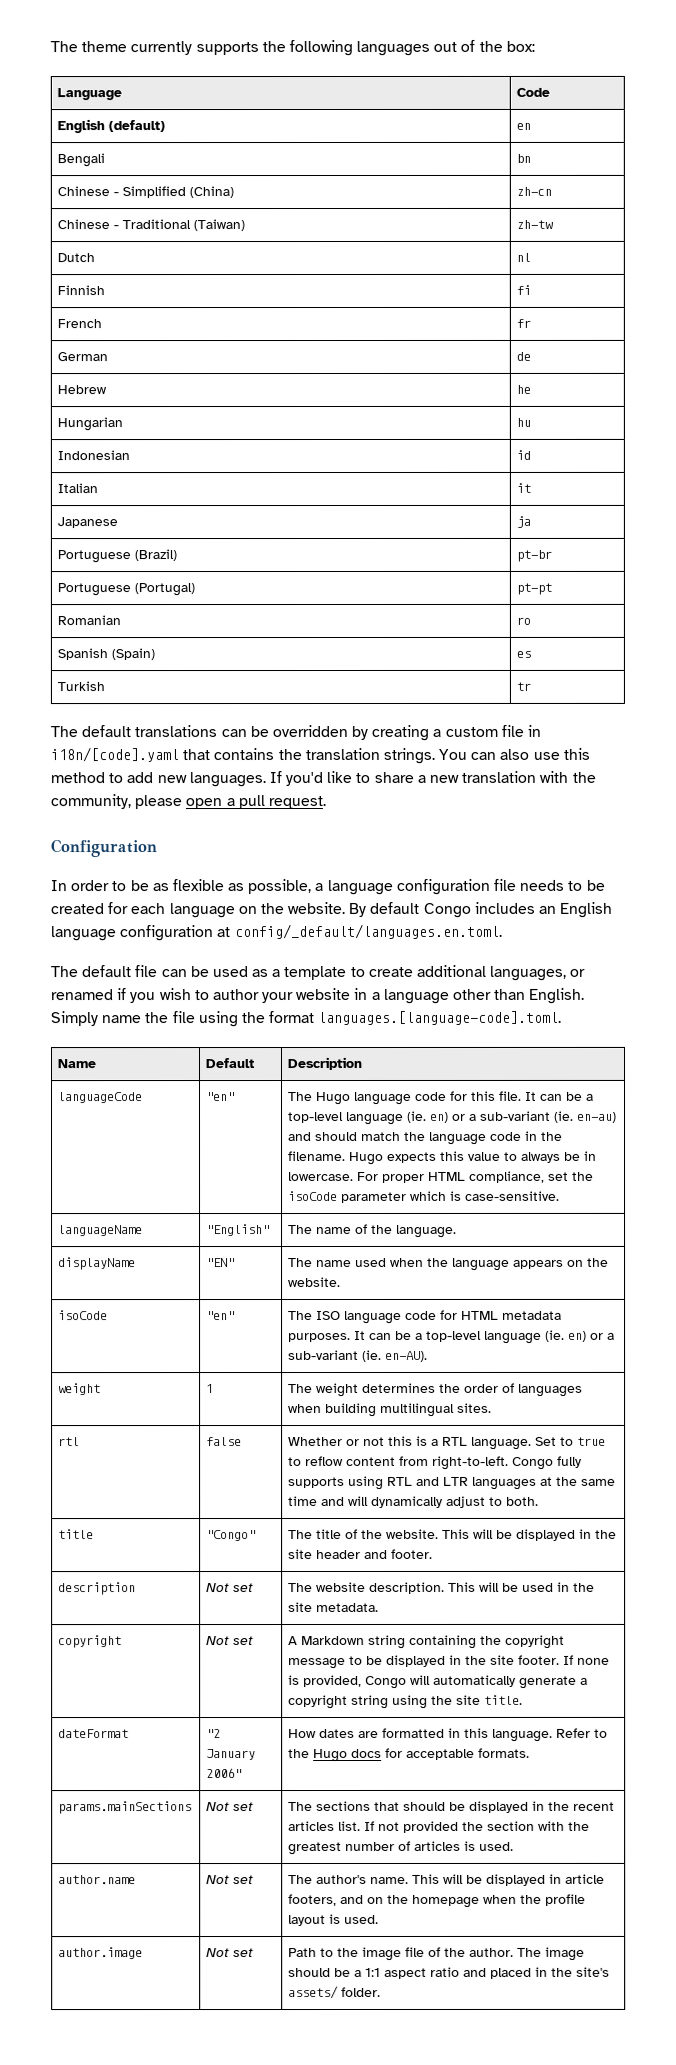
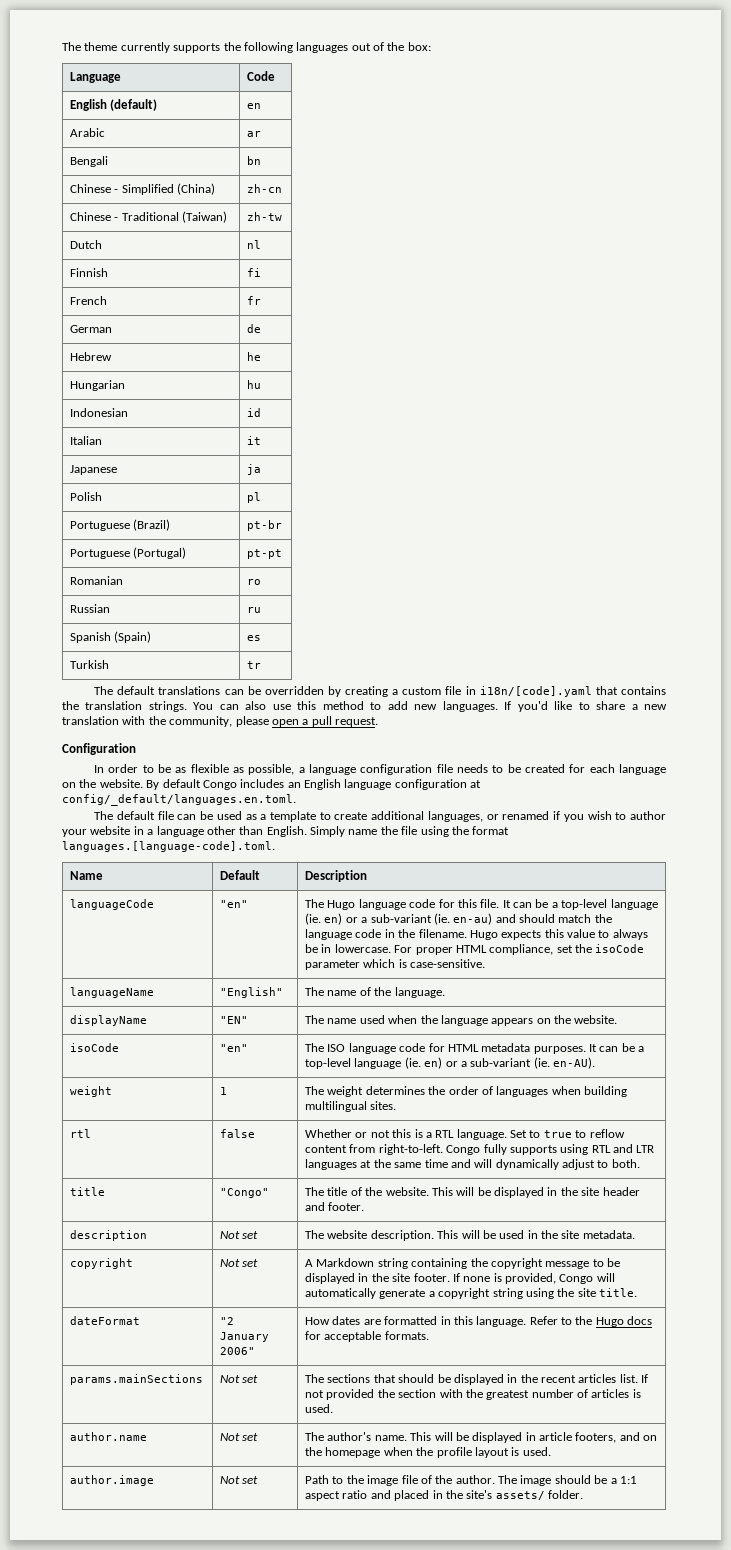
+ Arabic | ar
+ Polish | pl
+ Russian | ru

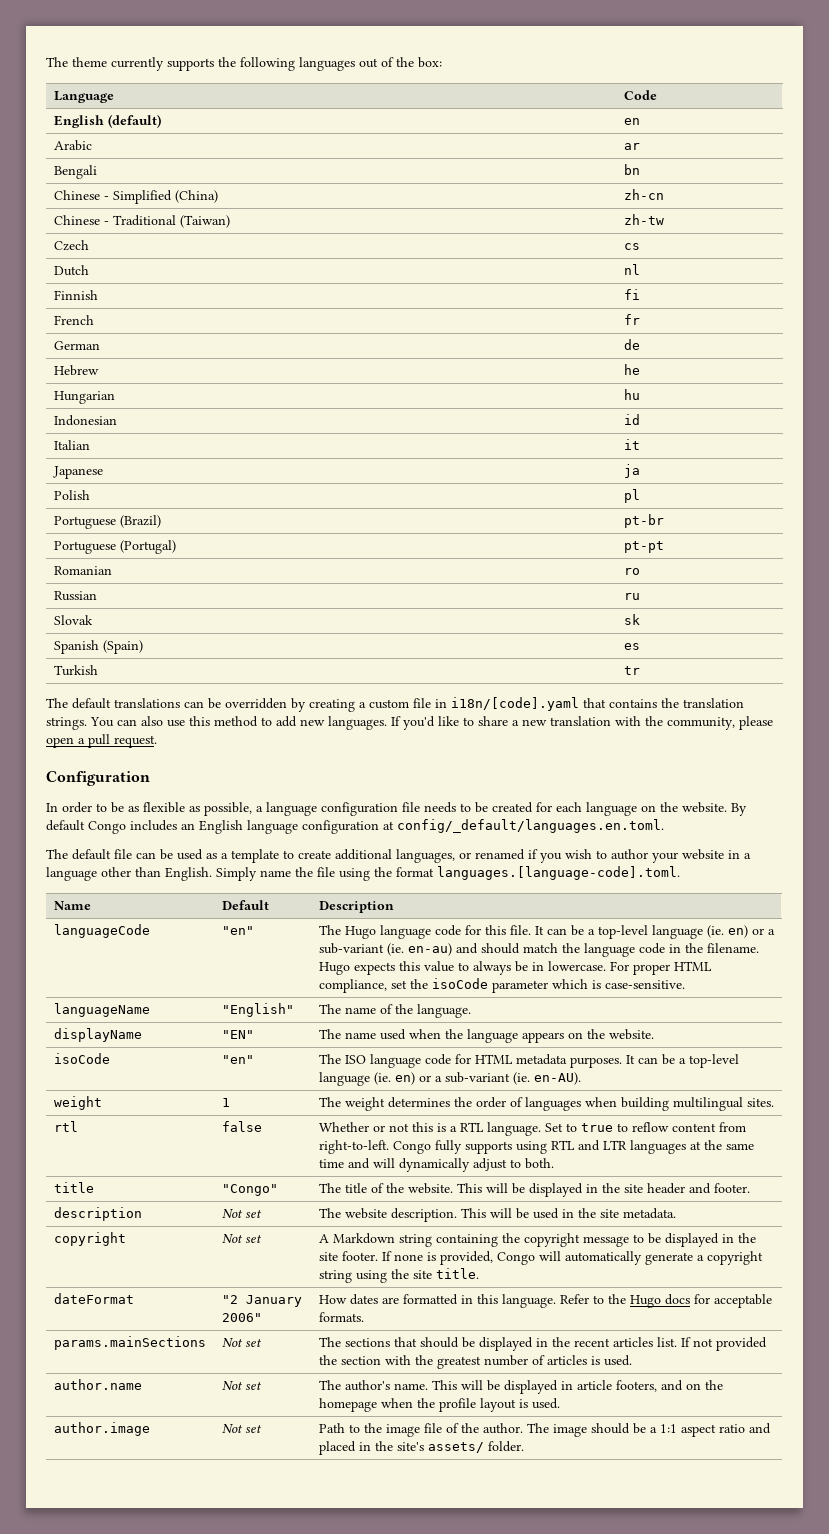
+ Czech | cs
+ Slovak | sk

